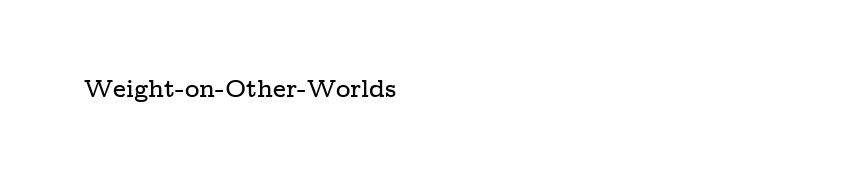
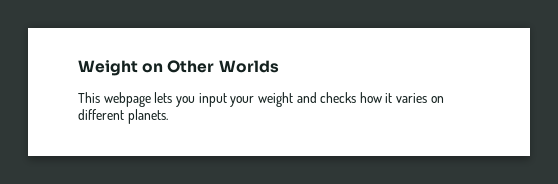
- Weight-on-Other-Worlds
+ Weight on Other Worlds
+ This webpage lets you input your weight and checks how it varies on different planets.

